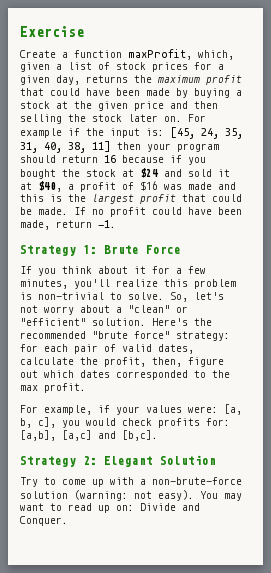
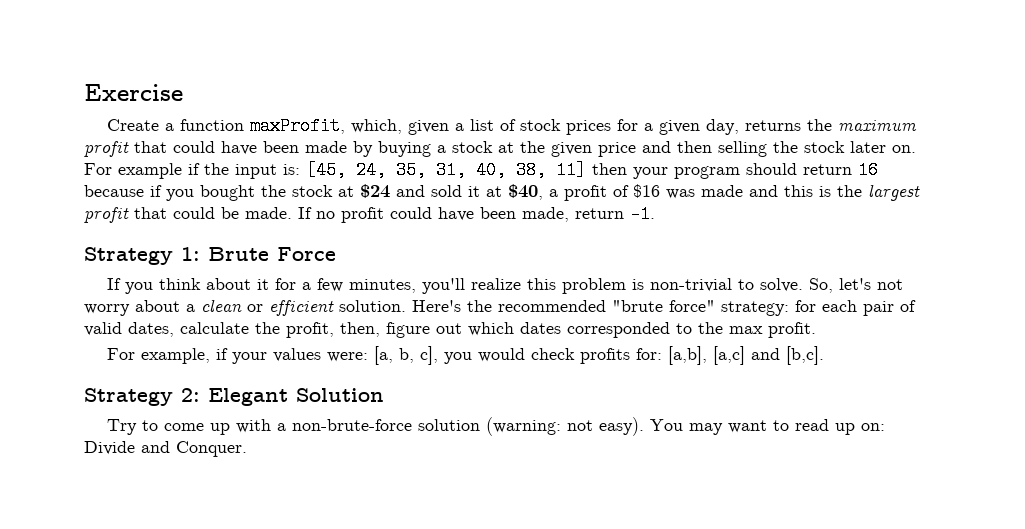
- So, let's not worry about a "clean" or "efficient" solution.
+ So, let's not worry about a clean or efficient solution.

